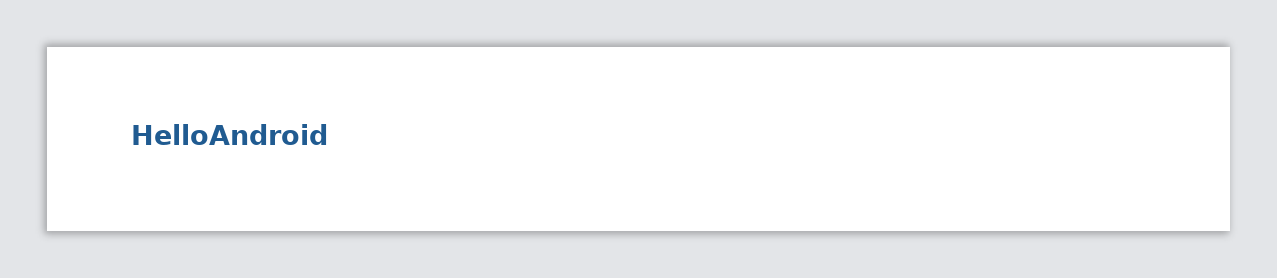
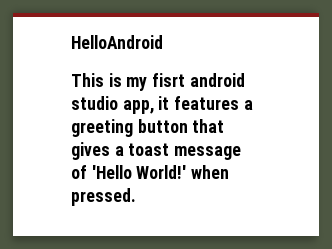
+ This is my fisrt android studio app, it features a greeting button that gives a toast message of 'Hello World!' when pressed.

